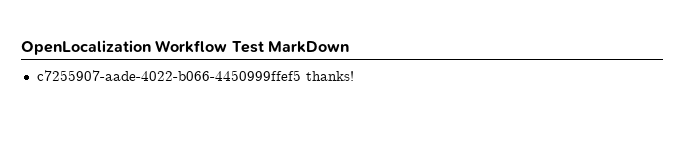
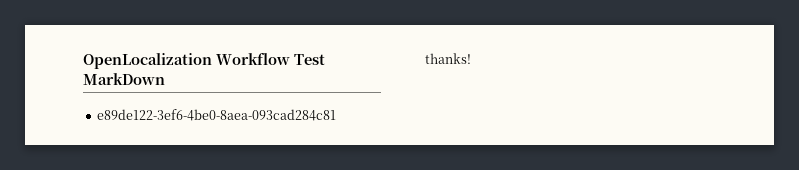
- c7255907-aade-4022-b066-4450999ffef5 thanks!
+ e89de122-3ef6-4be0-8aea-093cad284c81 thanks!

